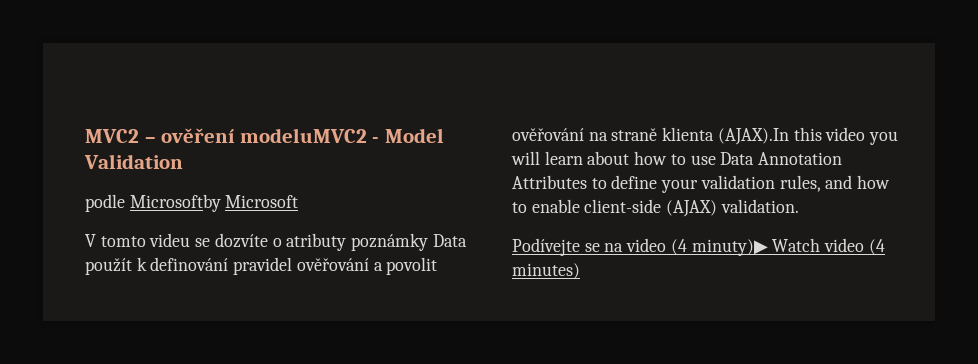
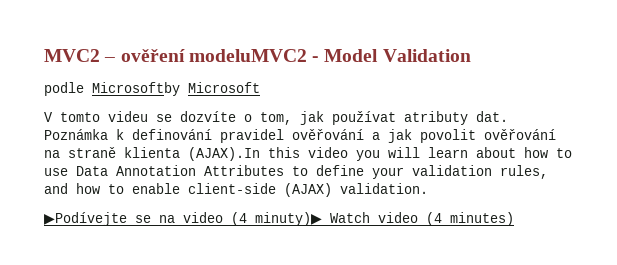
- V tomto videu se dozvíte o atributy poznámky Data použít k definování pravidel ověřování a povolit ověřování na straně klienta (AJAX).In this video you will learn about how to use Data Annotation Attributes to define your validation rules, and how to enable client-side (AJAX) validation.
+ V tomto videu se dozvíte o tom, jak používat atributy dat. Poznámka k definování pravidel ověřování a jak povolit ověřování na straně klienta (AJAX).In this video you will learn about how to use Data Annotation Attributes to define your validation rules, and how to enable client-side (AJAX) validation.
- Podívejte se na video (4 minuty)▶ Watch video (4 minutes)
+ ▶Podívejte se na video (4 minuty)▶ Watch video (4 minutes)

